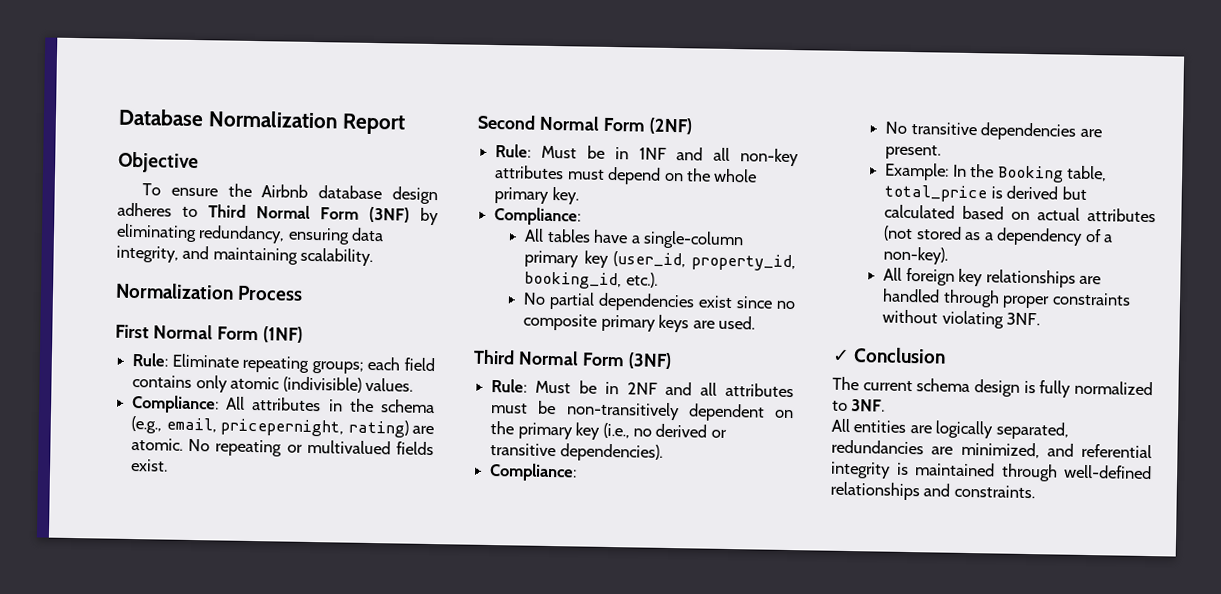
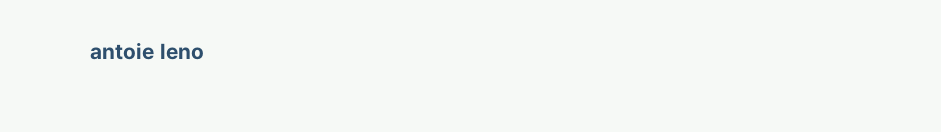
- Database Normalization Report
- Objective
- To ensure the Airbnb database design adheres to Third Normal Form (3NF) by eliminating redundancy, ensuring data integrity, and maintaining scalability.
- Normalization Process
- First Normal Form (1NF)
- Rule: Eliminate repeating groups; each field contains only atomic (indivisible) values.
- Compliance: All attributes in the schema (e.g., email, pricepernight, rating) are atomic. No repeating or multivalued fields exist.
- Second Normal Form (2NF)
- Rule: Must be in 1NF and all non-key attributes must depend on the whole primary key.
- Compliance:
- All tables have a single-column primary key (user_id, property_id, booking_id, etc.).
- No partial dependencies exist since no composite primary keys are used.
- Third Normal Form (3NF)
- Rule: Must be in 2NF and all attributes must be non-transitively dependent on the primary key (i.e., no derived or transitive dependencies).
- Compliance:
- No transitive dependencies are present.
- Example: In the Booking table, total_price is derived but calculated based on actual attributes (not stored as a dependency of a non-key).
- All foreign key relationships are handled through proper constraints without violating 3NF.
- ✓ Conclusion
- The current schema design is fully normalized to 3NF.
- All entities are logically separated, redundancies are minimized, and referential integrity is maintained through well-defined relationships and constraints.
+ antoie leno

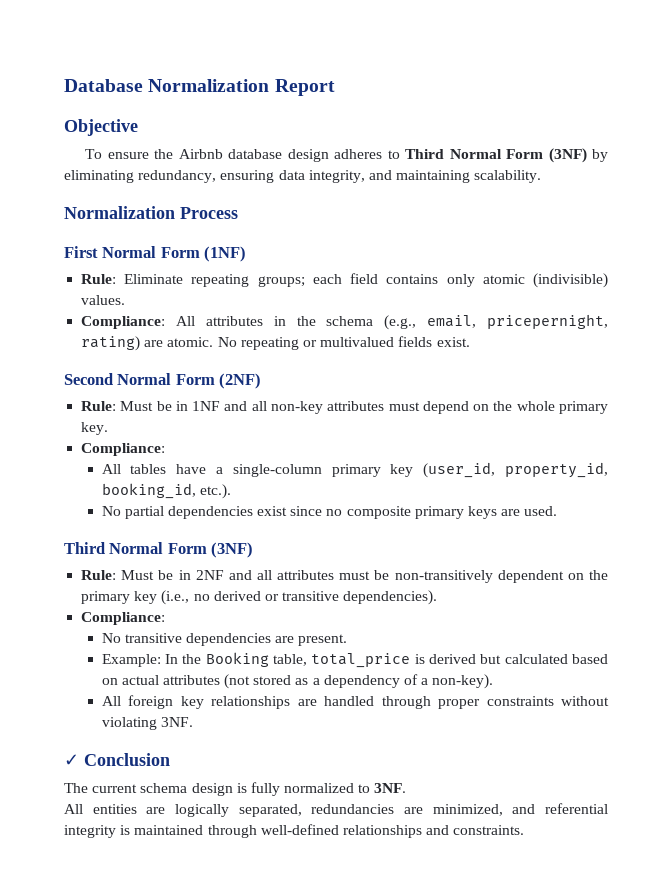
- antoie leno
+ Database Normalization Report
+ Objective
+ To ensure the Airbnb database design adheres to Third Normal Form (3NF) by eliminating redundancy, ensuring data integrity, and maintaining scalability.
+ Normalization Process
+ First Normal Form (1NF)
+ Rule: Eliminate repeating groups; each field contains only atomic (indivisible) values.
+ Compliance: All attributes in the schema (e.g., email, pricepernight, rating) are atomic. No repeating or multivalued fields exist.
+ Second Normal Form (2NF)
+ Rule: Must be in 1NF and all non-key attributes must depend on the whole primary key.
+ Compliance:
+ All tables have a single-column primary key (user_id, property_id, booking_id, etc.).
+ No partial dependencies exist since no composite primary keys are used.
+ Third Normal Form (3NF)
+ Rule: Must be in 2NF and all attributes must be non-transitively dependent on the primary key (i.e., no derived or transitive dependencies).
+ Compliance:
+ No transitive dependencies are present.
+ Example: In the Booking table, total_price is derived but calculated based on actual attributes (not stored as a dependency of a non-key).
+ All foreign key relationships are handled through proper constraints without violating 3NF.
+ ✓ Conclusion
+ The current schema design is fully normalized to 3NF.
+ All entities are logically separated, redundancies are minimized, and referential integrity is maintained through well-defined relationships and constraints.

